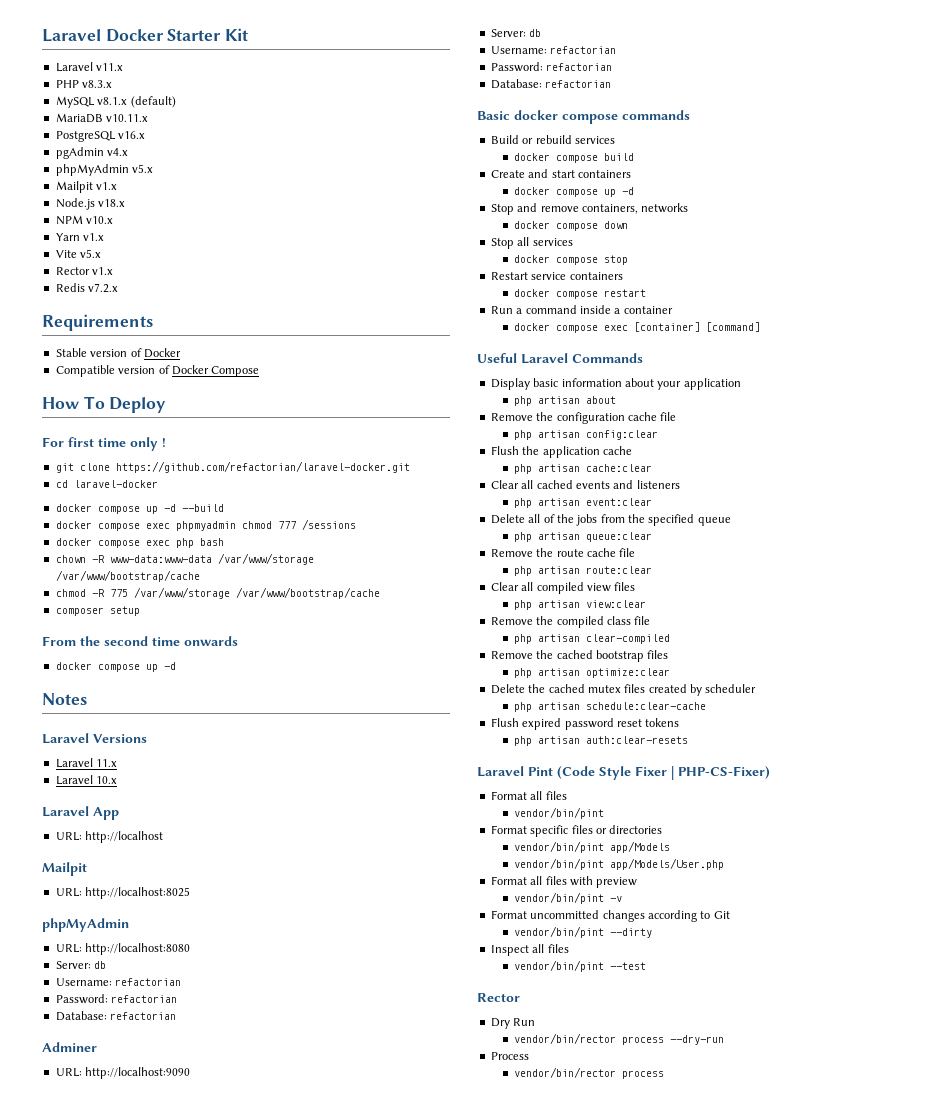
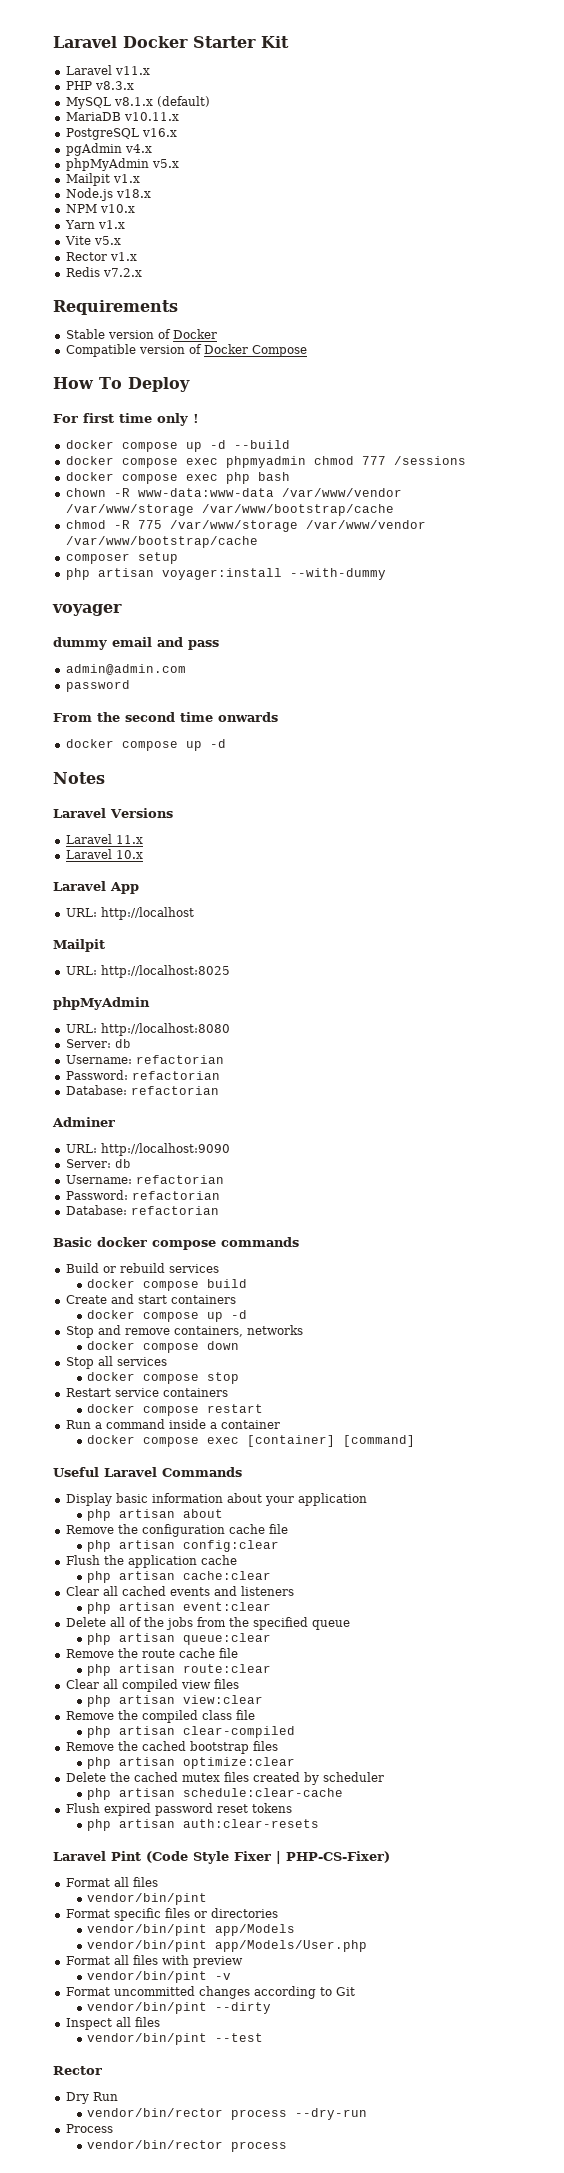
- git clone https://github.com/refactorian/laravel-docker.git
- cd laravel-docker
- chown -R www-data:www-data /var/www/storage /var/www/bootstrap/cache
+ chown -R www-data:www-data /var/www/vendor /var/www/storage /var/www/bootstrap/cache
- chmod -R 775 /var/www/storage /var/www/bootstrap/cache
+ chmod -R 775 /var/www/storage /var/www/vendor /var/www/bootstrap/cache
+ php artisan voyager:install --with-dummy
+ voyager
+ dummy email and pass
+ admin@admin.com
+ password

